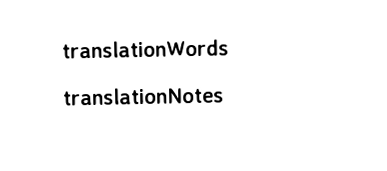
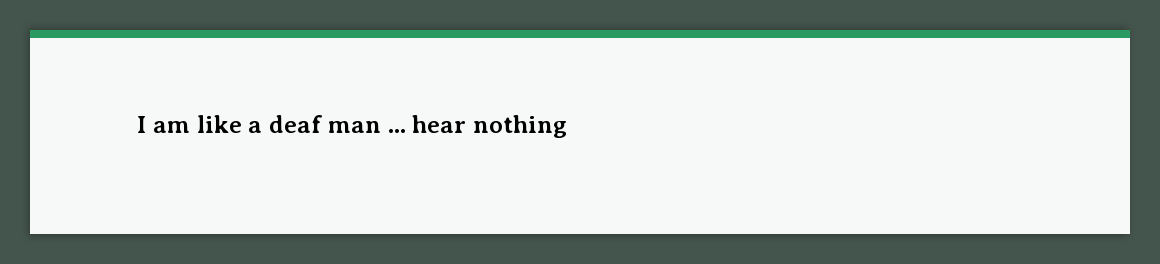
- translationWords
- translationNotes
+ I am like a deaf man ... hear nothing

